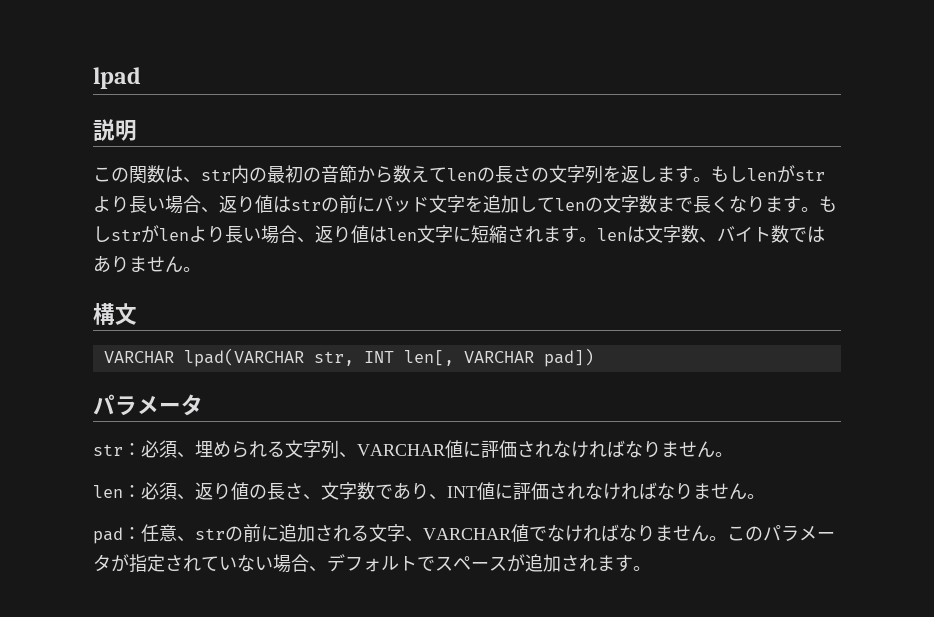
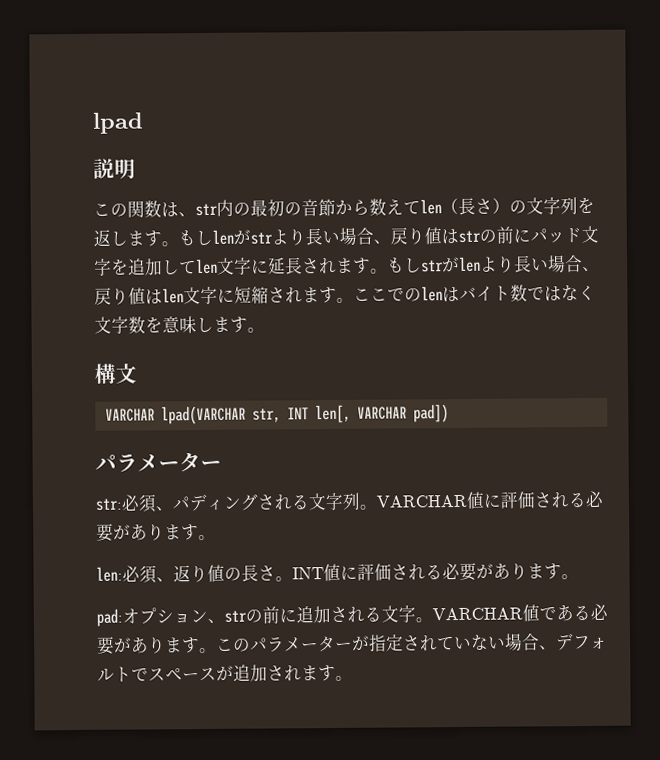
- この関数は、str内の最初の音節から数えてlenの長さの文字列を返します。
+ この関数は、str内の最初の音節から数えてlen（長さ）の文字列を返します。
- もしlenがstrより長い場合、返り値はstrの前にパッド文字を追加してlenの文字数まで長くなります。
+ もしlenがstrより長い場合、戻り値はstrの前にパッド文字を追加してlen文字に延長されます。
- もしstrがlenより長い場合、返り値はlen文字に短縮されます。lenは文字数、バイト数ではありません。
+ もしstrがlenより長い場合、戻り値はlen文字に短縮されます。ここでのlenはバイト数ではなく文字数を意味します。
  VARCHAR lpad(VARCHAR str, INT len[, VARCHAR pad])
- パラメータ
- str：必須、埋められる文字列、VARCHAR値に評価されなければなりません。
- len：必須、返り値の長さ、文字数であり、INT値に評価されなければなりません。
- pad：任意、strの前に追加される文字、VARCHAR値でなければなりません。
+ パラメーター
+ str:必須、パディングされる文字列。VARCHAR値に評価される必要があります。
+ len:必須、返り値の長さ。INT値に評価される必要があります。
+ pad:オプション、strの前に追加される文字。VARCHAR値である必要があります。
- このパラメータが指定されていない場合、デフォルトでスペースが追加されます。
+ このパラメーターが指定されていない場合、デフォルトでスペースが追加されます。

